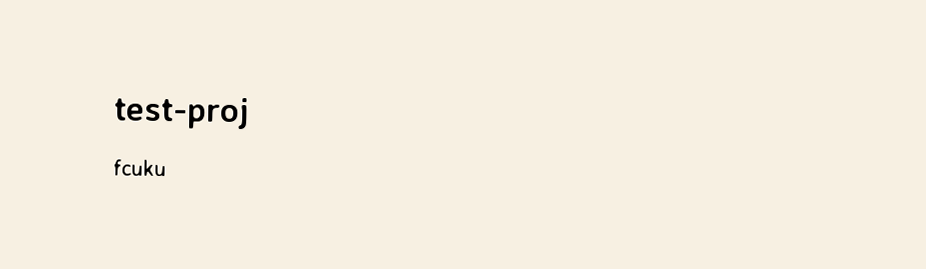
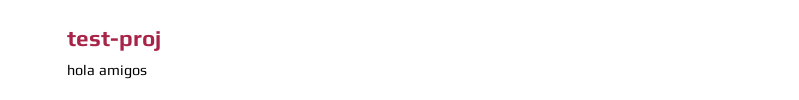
- fcuku
+ hola amigos

